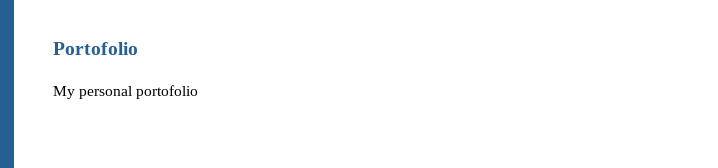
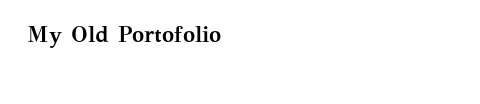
- Portofolio
+ My Old Portofolio
- My personal portofolio

